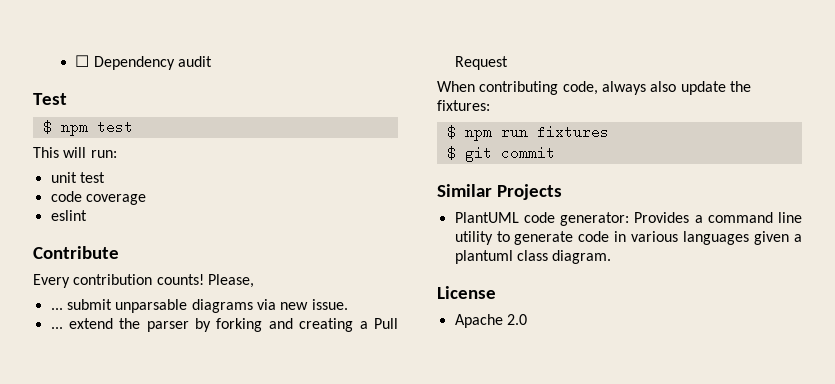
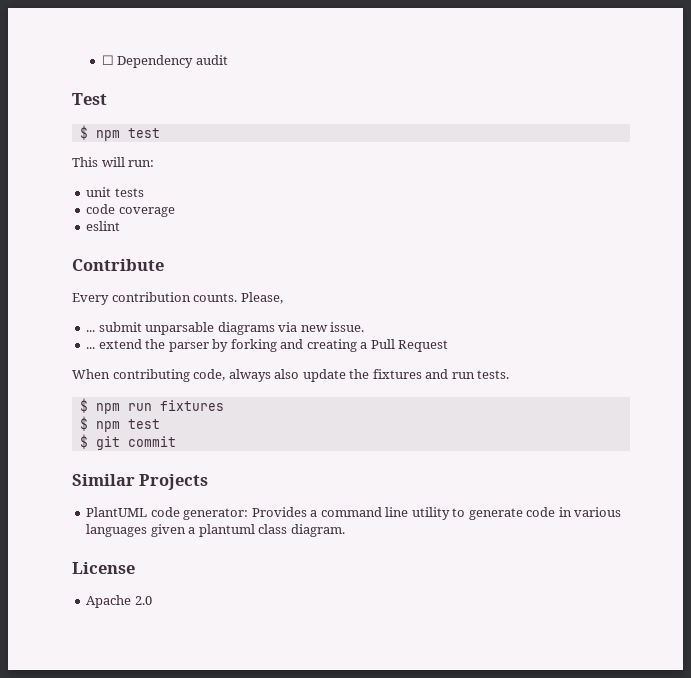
- unit test
+ unit tests
- Every contribution counts!
+ Every contribution counts.
- When contributing code, always also update the fixtures:
+ When contributing code, always also update the fixtures and run tests.
  $ npm run fixtures
+ $ npm test

